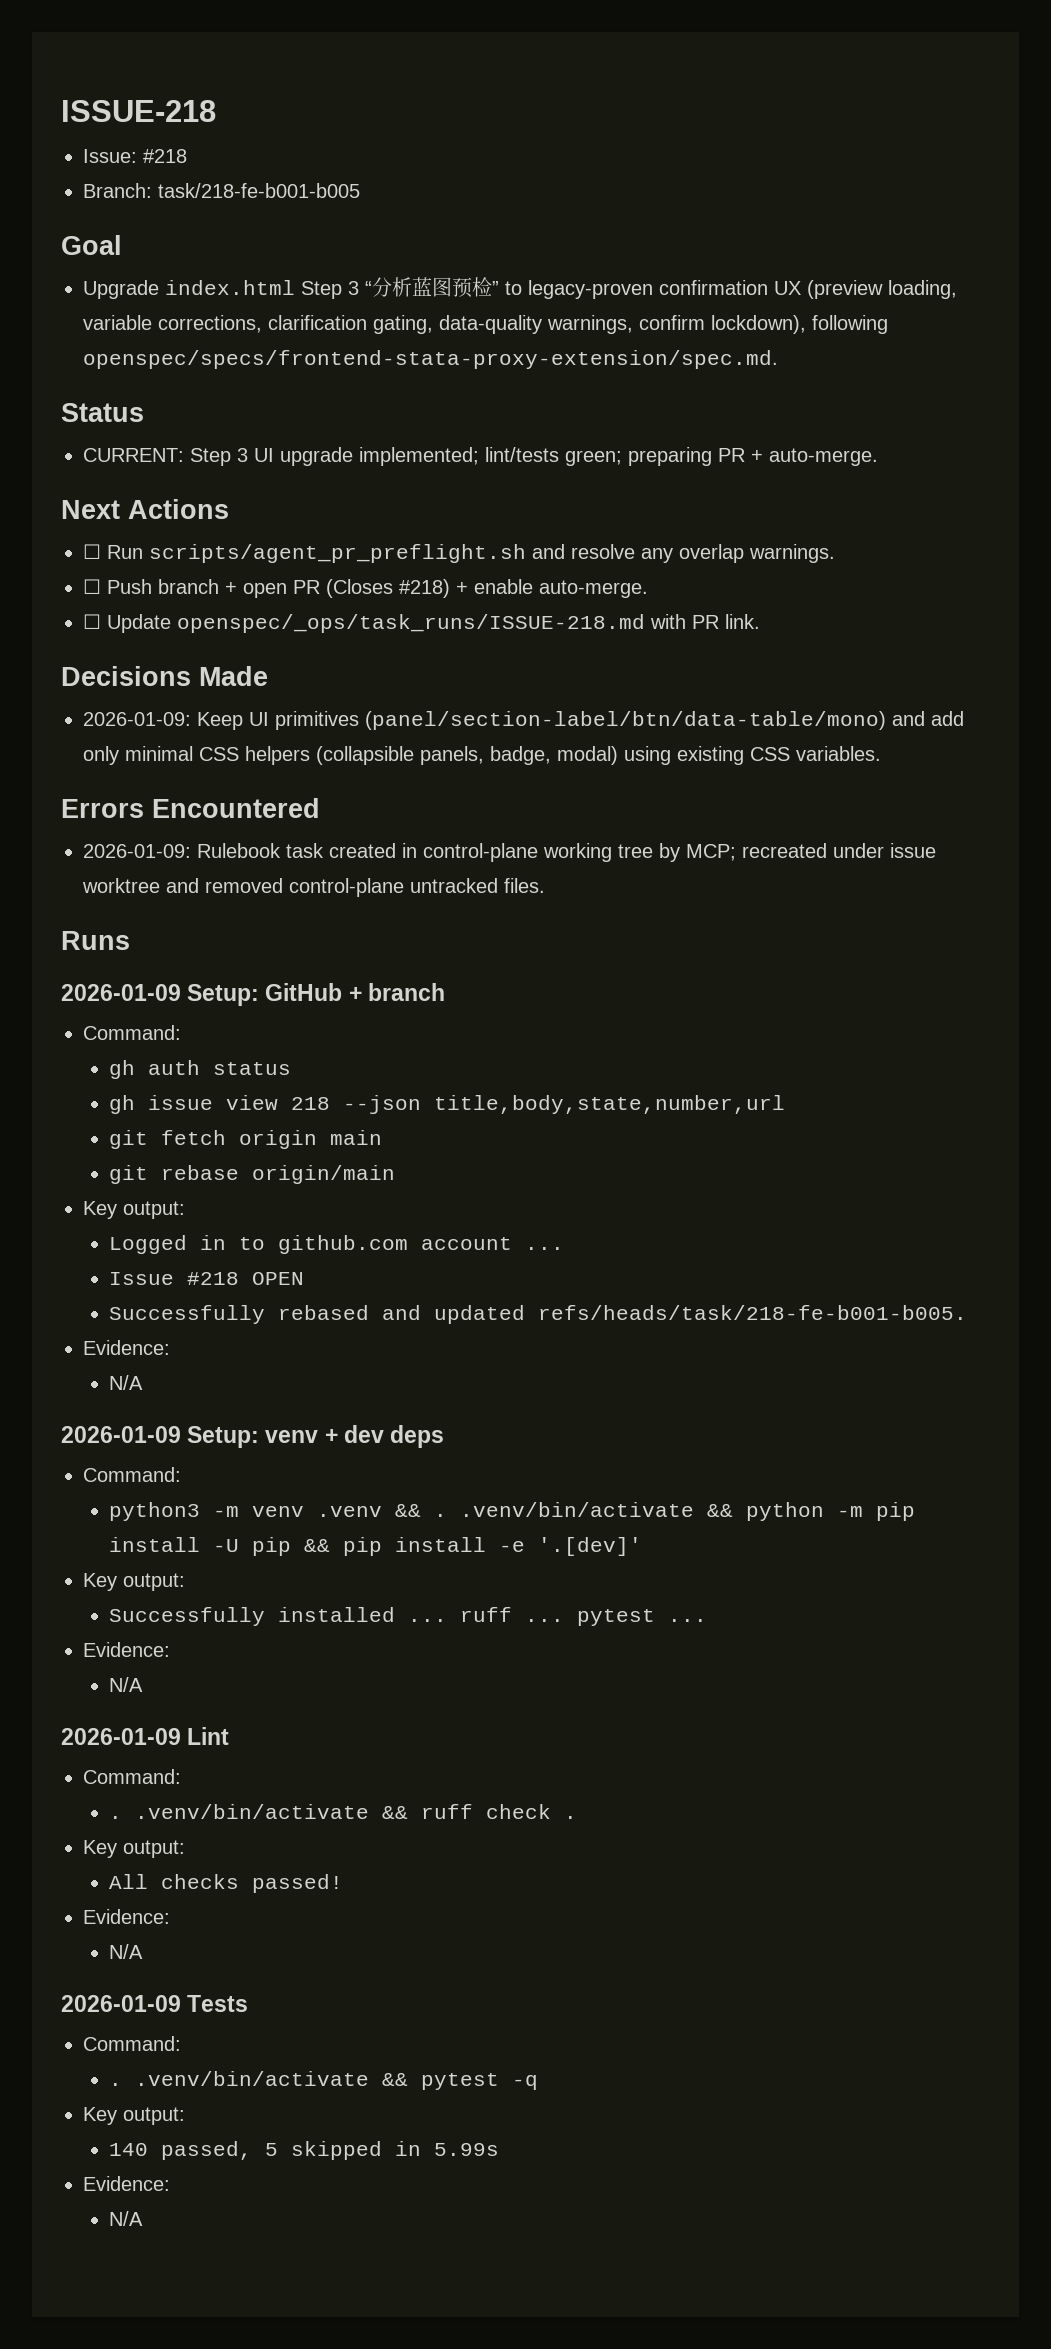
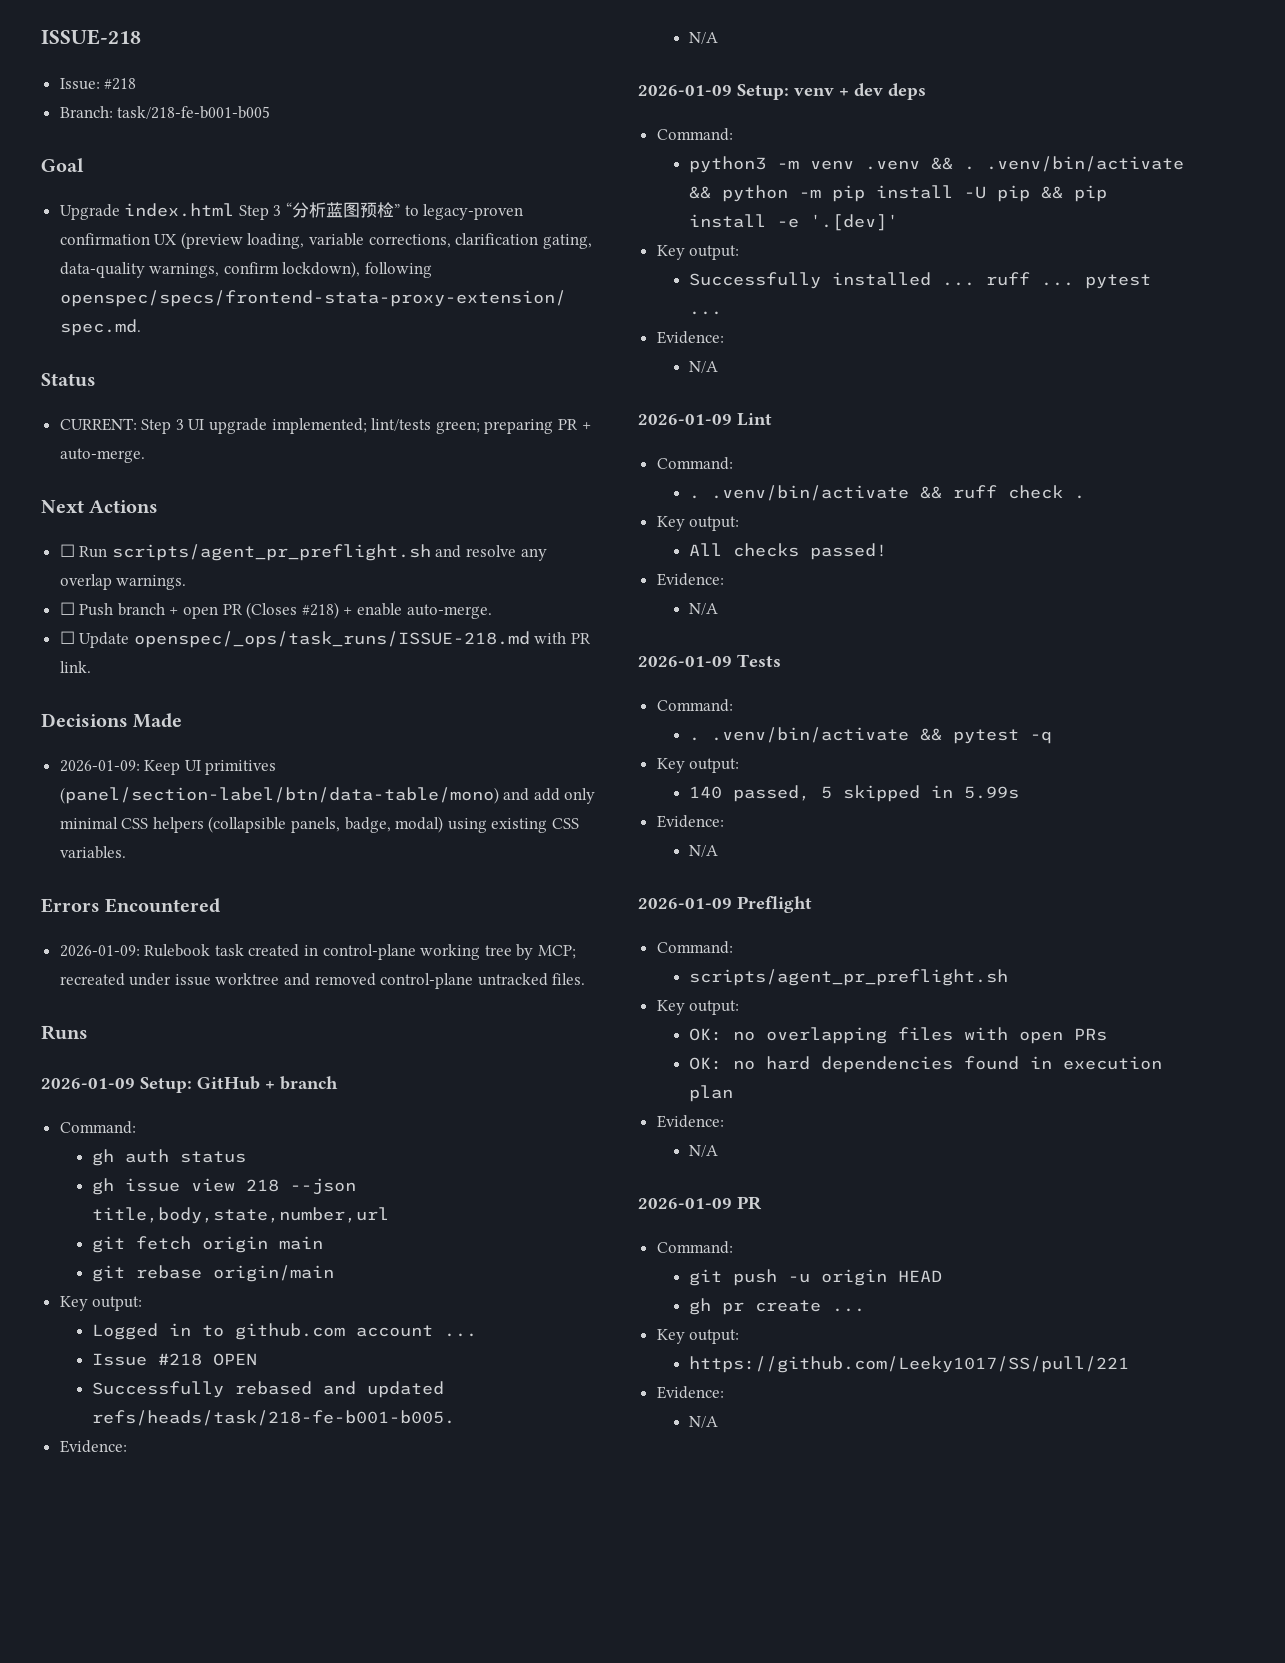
+ 2026-01-09 Preflight
+ Command:
+ scripts/agent_pr_preflight.sh
+ Key output:
+ OK: no overlapping files with open PRs
+ OK: no hard dependencies found in execution plan
+ Evidence:
+ N/A
+ 2026-01-09 PR
+ Command:
+ git push -u origin HEAD
+ gh pr create ...
+ Key output:
+ https://github.com/Leeky1017/SS/pull/221
+ Evidence:
+ N/A

